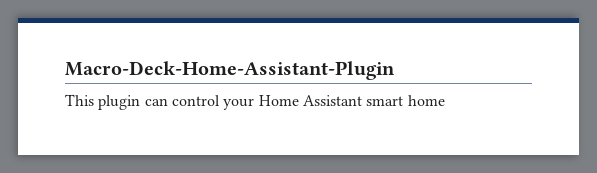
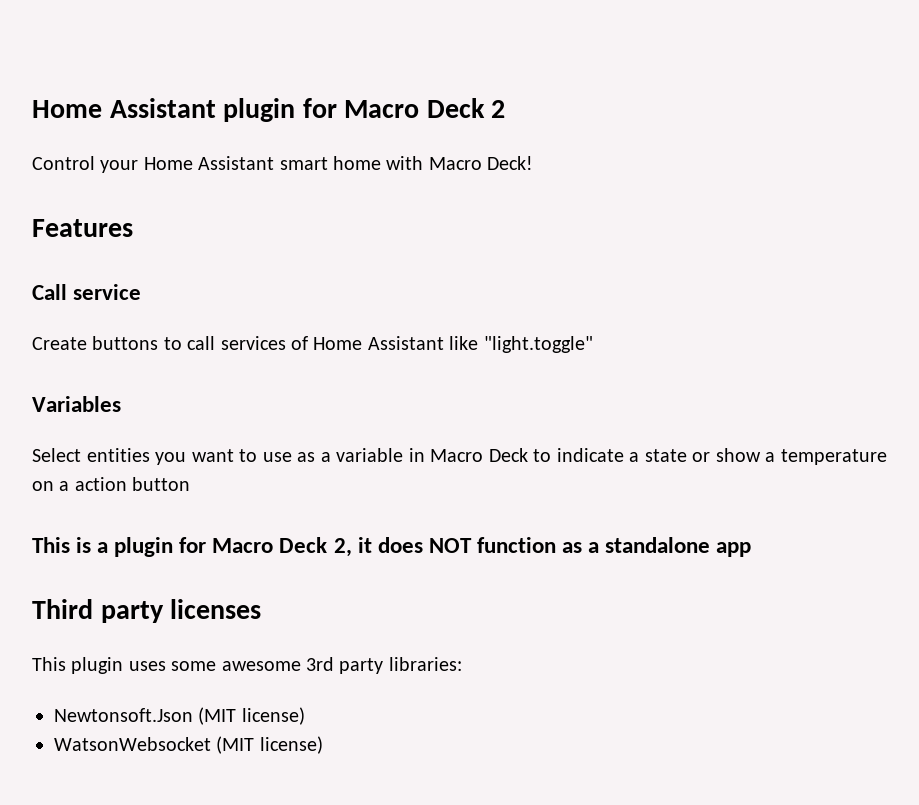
- Macro-Deck-Home-Assistant-Plugin
- This plugin can control your Home Assistant smart home
+ Home Assistant plugin for Macro Deck 2
+ Control your Home Assistant smart home with Macro Deck!
+ Features
+ Call service
+ Create buttons to call services of Home Assistant like "light.toggle"
+ Variables
+ Select entities you want to use as a variable in Macro Deck to indicate a state or show a temperature on a action button
+ This is a plugin for Macro Deck 2, it does NOT function as a standalone app
+ Third party licenses
+ This plugin uses some awesome 3rd party libraries:
+ Newtonsoft.Json (MIT license)
+ WatsonWebsocket (MIT license)

